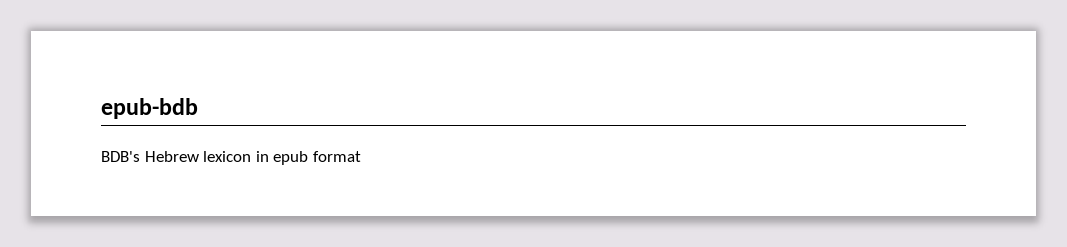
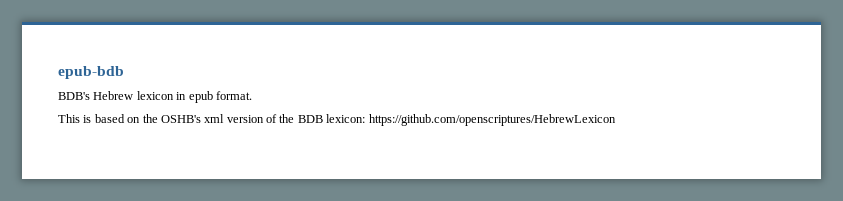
- BDB's Hebrew lexicon in epub format
+ BDB's Hebrew lexicon in epub format.
+ This is based on the OSHB's xml version of the BDB lexicon: https://github.com/openscriptures/HebrewLexicon

